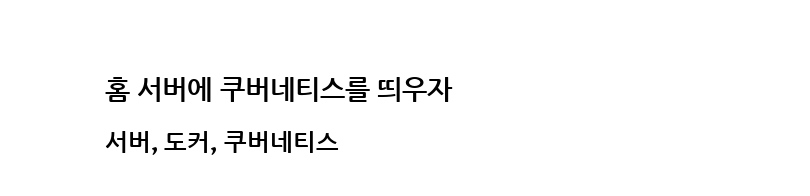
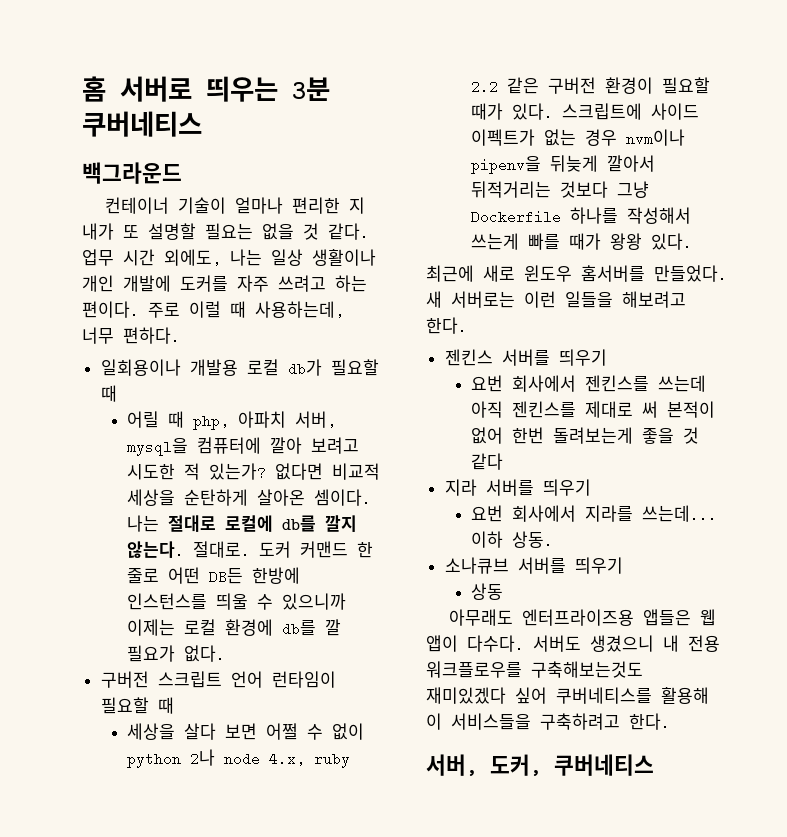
- 홈 서버에 쿠버네티스를 띄우자
+ 홈 서버로 띄우는 3분 쿠버네티스
+ 백그라운드
+ 컨테이너 기술이 얼마나 편리한 지 내가 또 설명할 필요는 없을 것 같다. 업무 시간 외에도, 나는 일상 생활이나 개인 개발에 도커를 자주 쓰려고 하는 편이다. 주로 이럴 때 사용하는데, 너무 편하다.
+ 일회용이나 개발용 로컬 db가 필요할 때
+ 어릴 때 php, 아파치 서버, mysql을 컴퓨터에 깔아 보려고 시도한 적 있는가? 없다면 비교적 세상을 순탄하게 살아온 셈이다. 나는 절대로 로컬에 db를 깔지 않는다. 절대로. 도커 커맨드 한 줄로 어떤 DB든 한방에 인스턴스를 띄울 수 있으니까 이제는 로컬 환경에 db를 깔 필요가 없다.
+ 구버전 스크립트 언어 런타임이 필요할 때
+ 세상을 살다 보면 어쩔 수 없이 python 2나 node 4.x, ruby 2.2 같은 구버전 환경이 필요할 때가 있다. 스크립트에 사이드 이펙트가 없는 경우 nvm이나 pipenv을 뒤늦게 깔아서 뒤적거리는 것보다 그냥 Dockerfile 하나를 작성해서 쓰는게 빠를 때가 왕왕 있다.
+ 최근에 새로 윈도우 홈서버를 만들었다. 새 서버로는 이런 일들을 해보려고 한다.
+ 젠킨스 서버를 띄우기
+ 요번 회사에서 젠킨스를 쓰는데 아직 젠킨스를 제대로 써 본적이 없어 한번 돌려보는게 좋을 것 같다
+ 지라 서버를 띄우기
+ 요번 회사에서 지라를 쓰는데... 이하 상동.
+ 소나큐브 서버를 띄우기
+ 상동
+ 아무래도 엔터프라이즈용 앱들은 웹 앱이 다수다. 서버도 생겼으니 내 전용 워크플로우를 구축해보는것도 재미있겠다 싶어 쿠버네티스를 활용해 이 서비스들을 구축하려고 한다.

